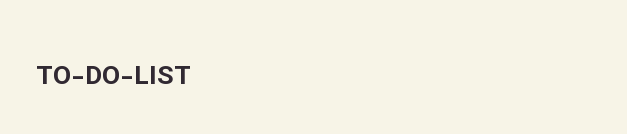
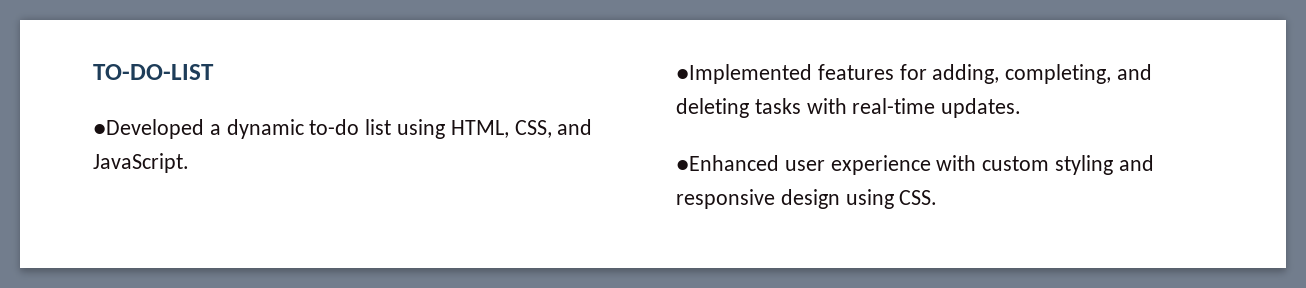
+ ●Developed a dynamic to-do list using HTML, CSS, and JavaScript.
+ ●Implemented features for adding, completing, and deleting tasks with real-time updates.
+ ●Enhanced user experience with custom styling and responsive design using CSS.

